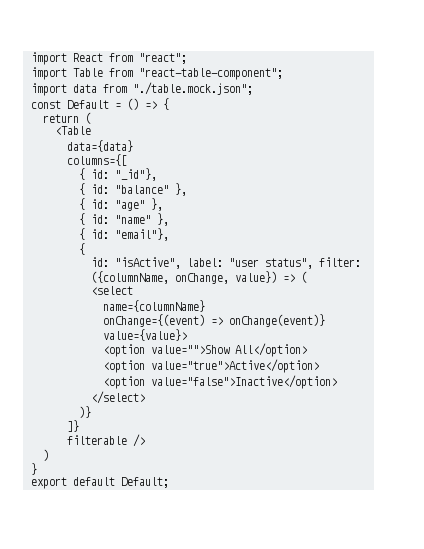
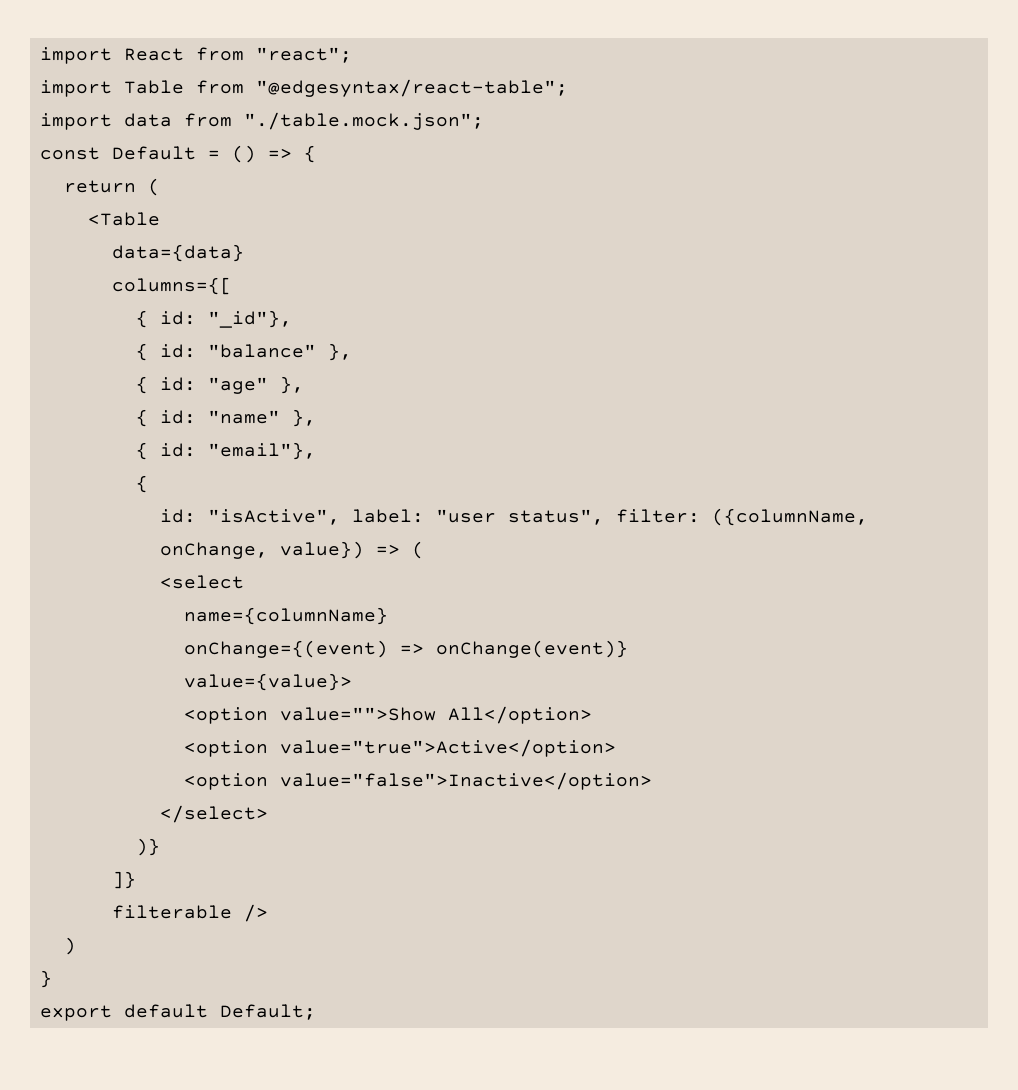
- import Table from "react-table-component";
+ import Table from "@edgesyntax/react-table";

